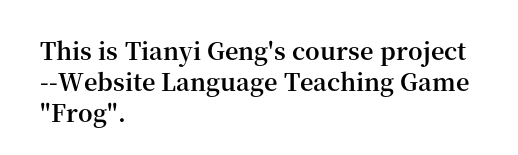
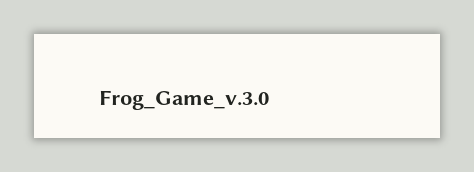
- This is Tianyi Geng's course project --Website Language Teaching Game "Frog".
+ Frog_Game_v.3.0

